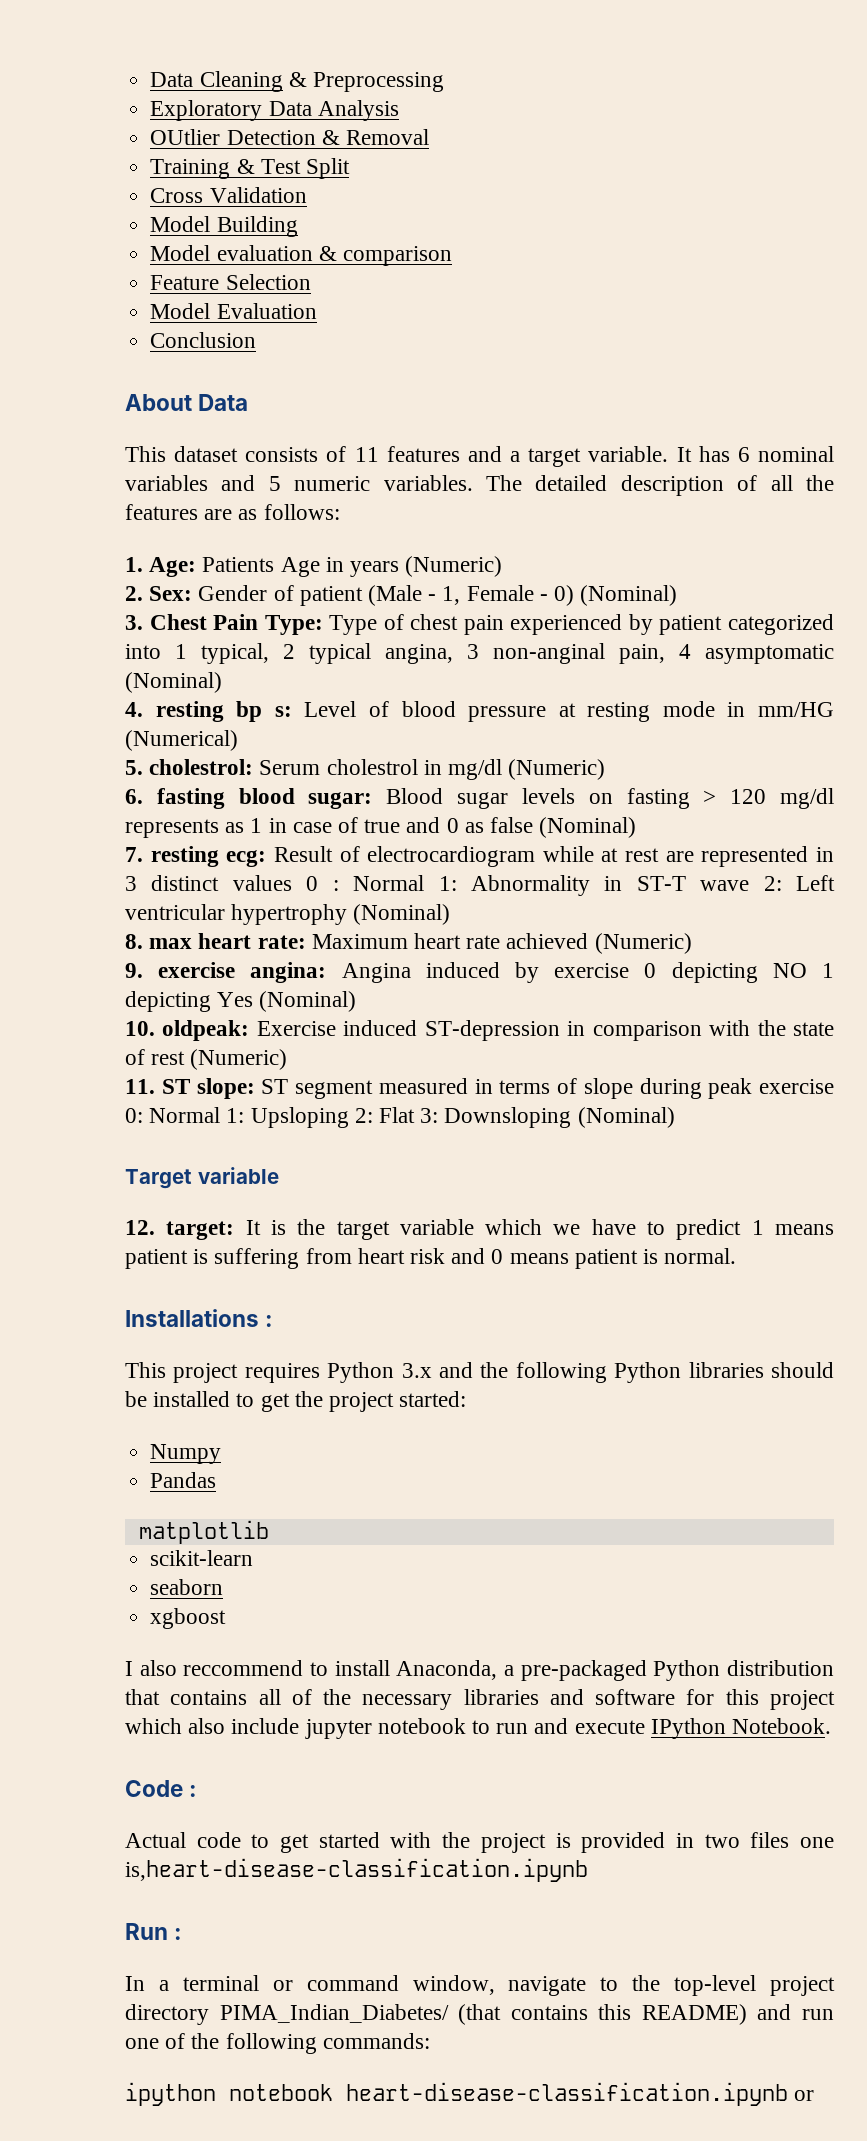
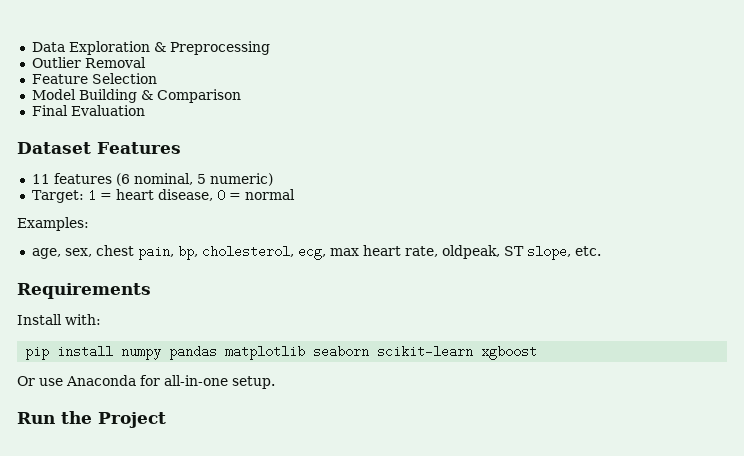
- Data Cleaning & Preprocessing
+ Data Exploration & Preprocessing
- Exploratory Data Analysis
- OUtlier Detection & Removal
- Training & Test Split
- Cross Validation
- Model Building
- Model evaluation & comparison
+ Outlier Removal
  Feature Selection
- Model Evaluation
- Conclusion
- About Data
- This dataset consists of 11 features and a target variable. It has 6 nominal variables and 5 numeric variables. The detailed description of all the features are as follows:
- 1. Age: Patients Age in years (Numeric)
- 2. Sex: Gender of patient (Male - 1, Female - 0) (Nominal)
- 3. Chest Pain Type: Type of chest pain experienced by patient categorized into 1 typical, 2 typical angina, 3 non-anginal pain, 4 asymptomatic (Nominal)
- 4. resting bp s: Level of blood pressure at resting mode in mm/HG (Numerical)
- 5. cholestrol: Serum cholestrol in mg/dl (Numeric)
- 6. fasting blood sugar: Blood sugar levels on fasting > 120 mg/dl represents as 1 in case of true and 0 as false (Nominal)
- 7. resting ecg: Result of electrocardiogram while at rest are represented in 3 distinct values 0 : Normal 1: Abnormality in ST-T wave 2: Left ventricular hypertrophy (Nominal)
- 8. max heart rate: Maximum heart rate achieved (Numeric)
- 9. exercise angina: Angina induced by exercise 0 depicting NO 1 depicting Yes (Nominal)
- 10. oldpeak: Exercise induced ST-depression in comparison with the state of rest (Numeric)
- 11. ST slope: ST segment measured in terms of slope during peak exercise 0: Normal 1: Upsloping 2: Flat 3: Downsloping (Nominal)
- Target variable
- 12. target: It is the target variable which we have to predict 1 means patient is suffering from heart risk and 0 means patient is normal.
- Installations :
- This project requires Python 3.x and the following Python libraries should be installed to get the project started:
- Numpy
- Pandas
- matplotlib
- scikit-learn
- seaborn
- xgboost
+ Model Building & Comparison
+ Final Evaluation
+ Dataset Features
+ 11 features (6 nominal, 5 numeric)
+ Target: 1 = heart disease, 0 = normal
+ Examples:
+ age, sex, chest pain, bp, cholesterol, ecg, max heart rate, oldpeak, ST slope, etc.
+ Requirements
+ Install with:
+ pip install numpy pandas matplotlib seaborn scikit-learn xgboost
- I also reccommend to install Anaconda, a pre-packaged Python distribution that contains all of the necessary libraries and software for this project which also include jupyter notebook to run and execute IPython Notebook.
- Code :
- Actual code to get started with the project is provided in two files one is,heart-disease-classification.ipynb
- Run :
- In a terminal or command window, navigate to the top-level project directory PIMA_Indian_Diabetes/ (that contains this README) and run one of the following commands:
- ipython notebook heart-disease-classification.ipynb or
+ Or use Anaconda for all-in-one setup.
+ Run the Project

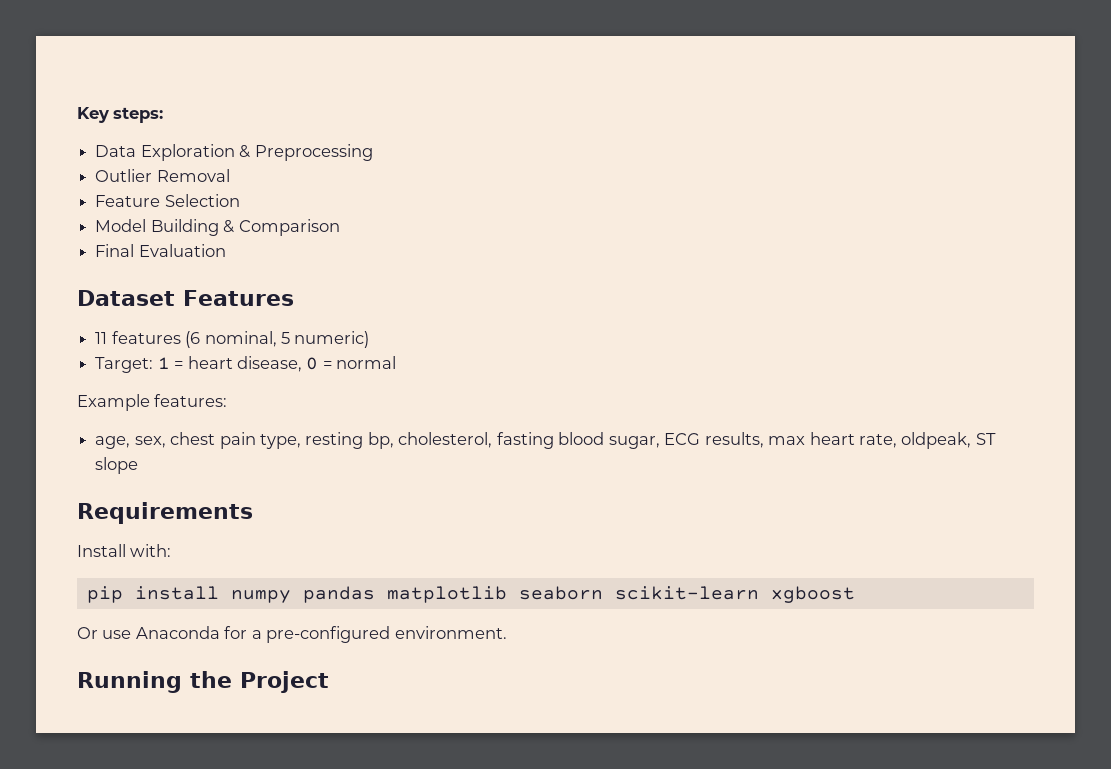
+ Key steps:
- Examples:
+ Example features:
- age, sex, chest pain, bp, cholesterol, ecg, max heart rate, oldpeak, ST slope, etc.
+ age, sex, chest pain type, resting bp, cholesterol, fasting blood sugar, ECG results, max heart rate, oldpeak, ST slope
- Or use Anaconda for all-in-one setup.
- Run the Project
+ Or use Anaconda for a pre-configured environment.
+ Running the Project

